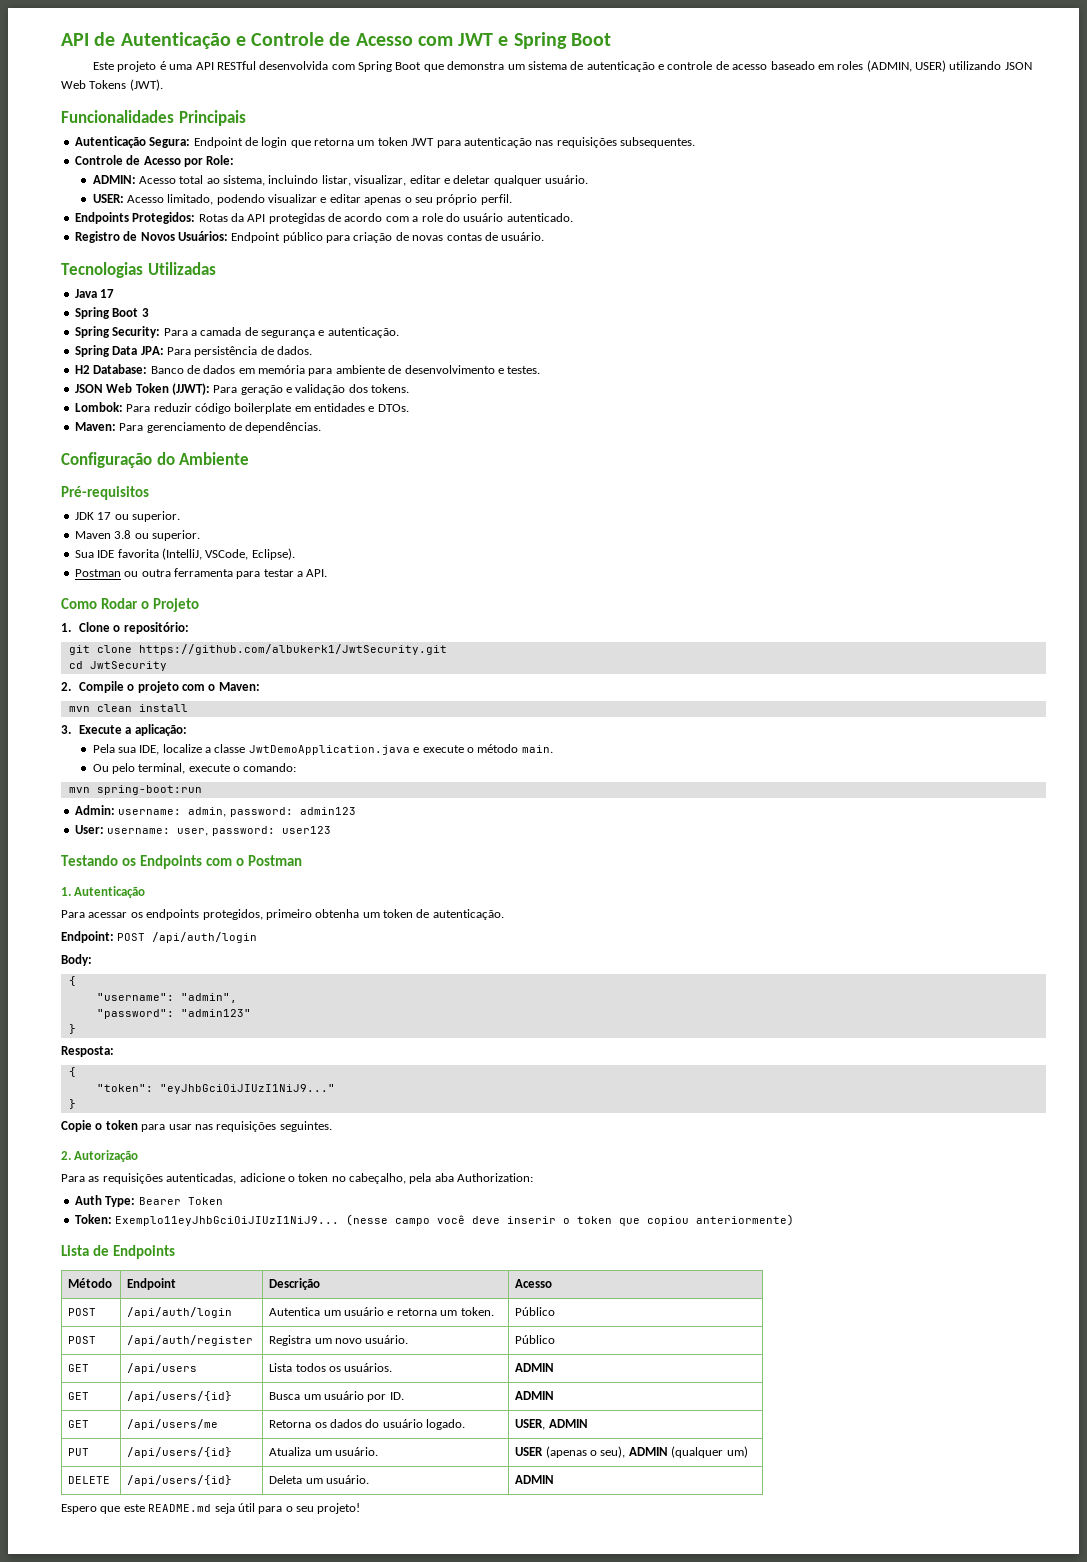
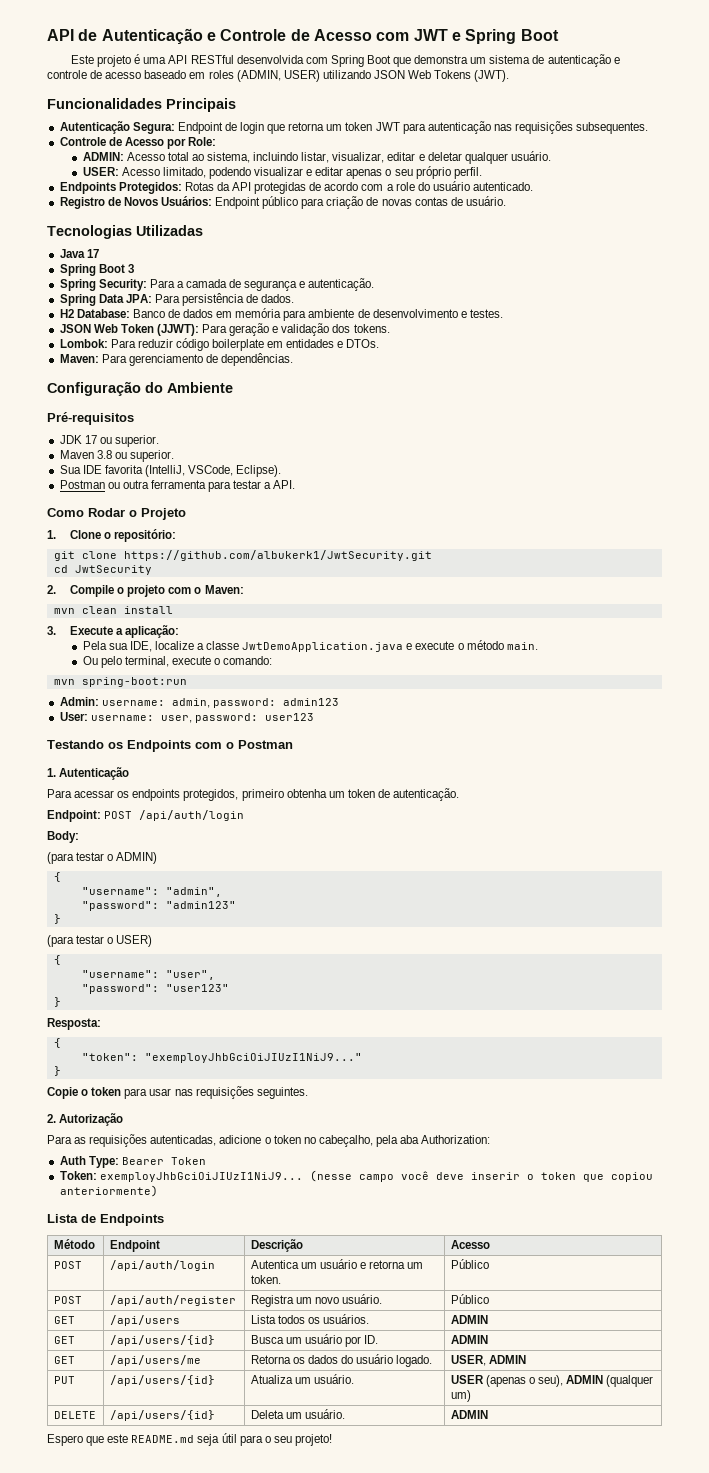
+ (para testar o ADMIN)
+ (para testar o USER)
+ {
+ "username": "user",
+ "password": "user123"
+ }
- "token": "eyJhbGciOiJIUzI1NiJ9..."
+ "token": "exemployJhbGciOiJIUzI1NiJ9..."
- Token: Exemplo11eyJhbGciOiJIUzI1NiJ9...
+ Token: exemployJhbGciOiJIUzI1NiJ9...

